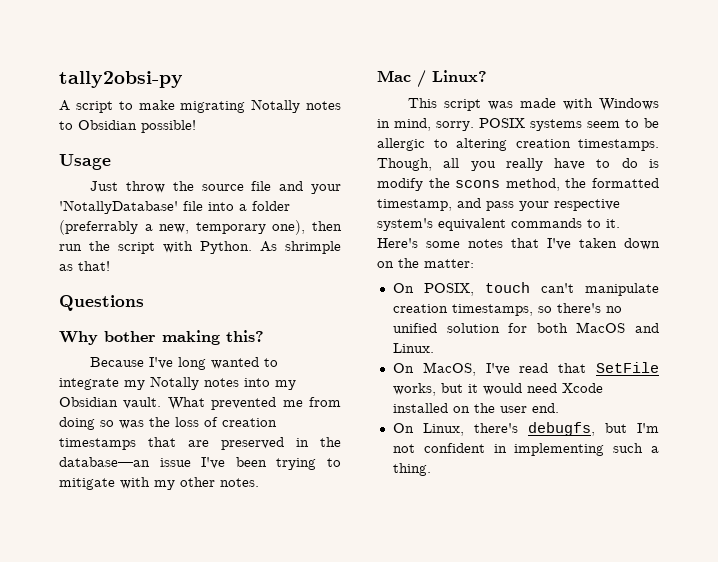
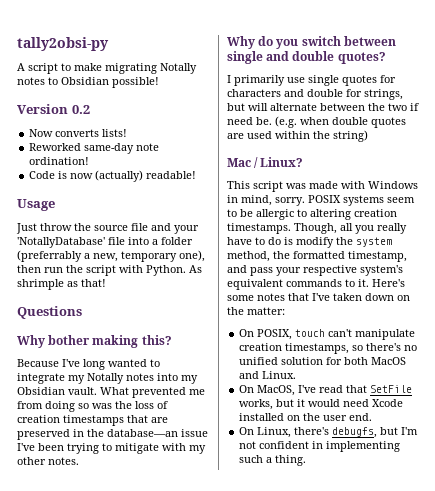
+ Version 0.2
+ Now converts lists!
+ Reworked same-day note ordination!
+ Code is now (actually) readable!
+ Why do you switch between single and double quotes?
+ I primarily use single quotes for characters and double for strings, but will alternate between the two if need be. (e.g. when double quotes are used within the string)
- Though, all you really have to do is modify the scons method, the formatted timestamp, and pass your respective system's equivalent commands to it.
+ Though, all you really have to do is modify the system method, the formatted timestamp, and pass your respective system's equivalent commands to it.

